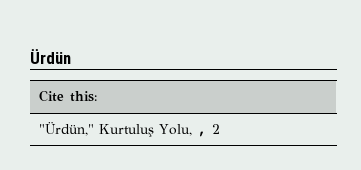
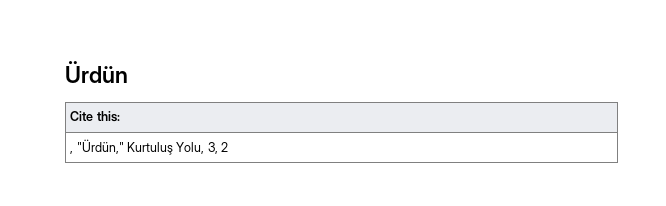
- "Ürdün," Kurtuluş Yolu, , 2
+ , "Ürdün," Kurtuluş Yolu, 3, 2

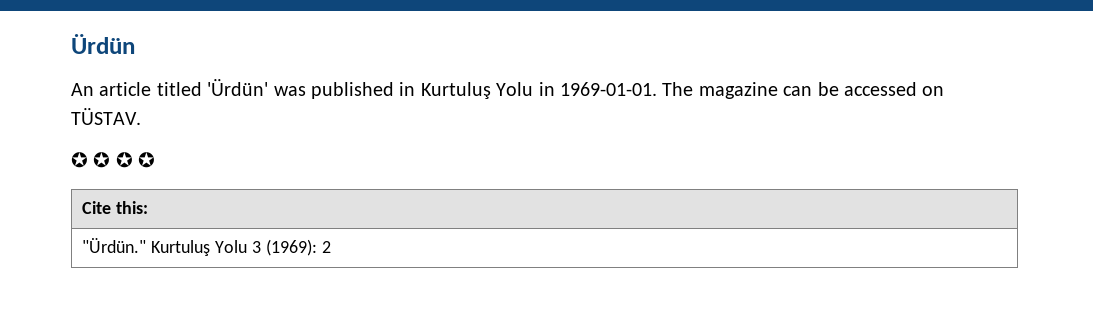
+ An article titled 'Ürdün' was published in Kurtuluş Yolu in 1969-01-01. The magazine can be accessed on TÜSTAV.
+ ✪ ✪ ✪ ✪
  Cite this:
- , "Ürdün," Kurtuluş Yolu, 3, 2
+ "Ürdün." Kurtuluş Yolu 3 (1969): 2

